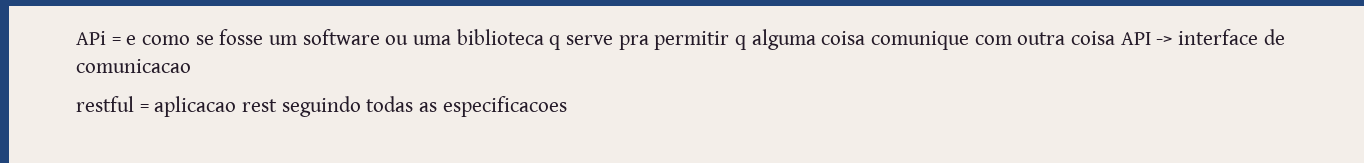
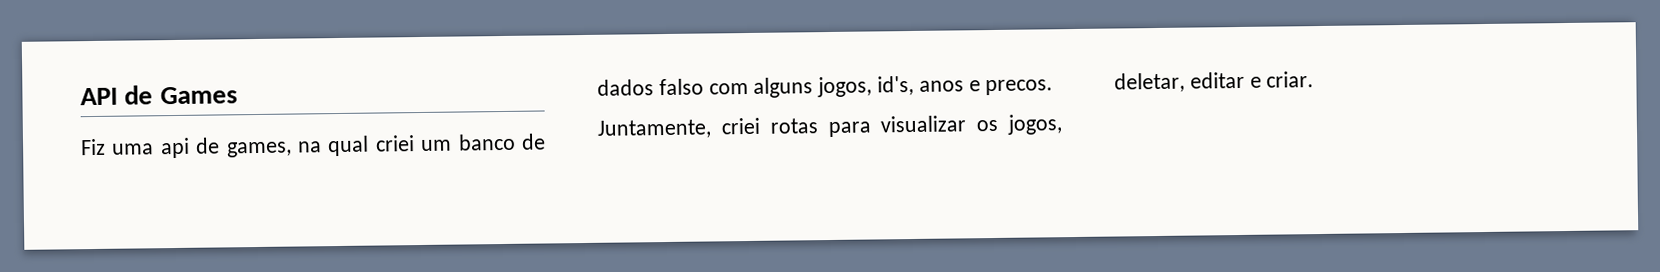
- APi = e como se fosse um software ou uma biblioteca q serve pra permitir q alguma coisa comunique com outra coisa API -> interface de comunicacao
- restful = aplicacao rest seguindo todas as especificacoes
+ API de Games
+ Fiz uma api de games, na qual criei um banco de dados falso com alguns jogos, id's, anos e precos.
+ Juntamente, criei rotas para visualizar os jogos, deletar, editar e criar.

